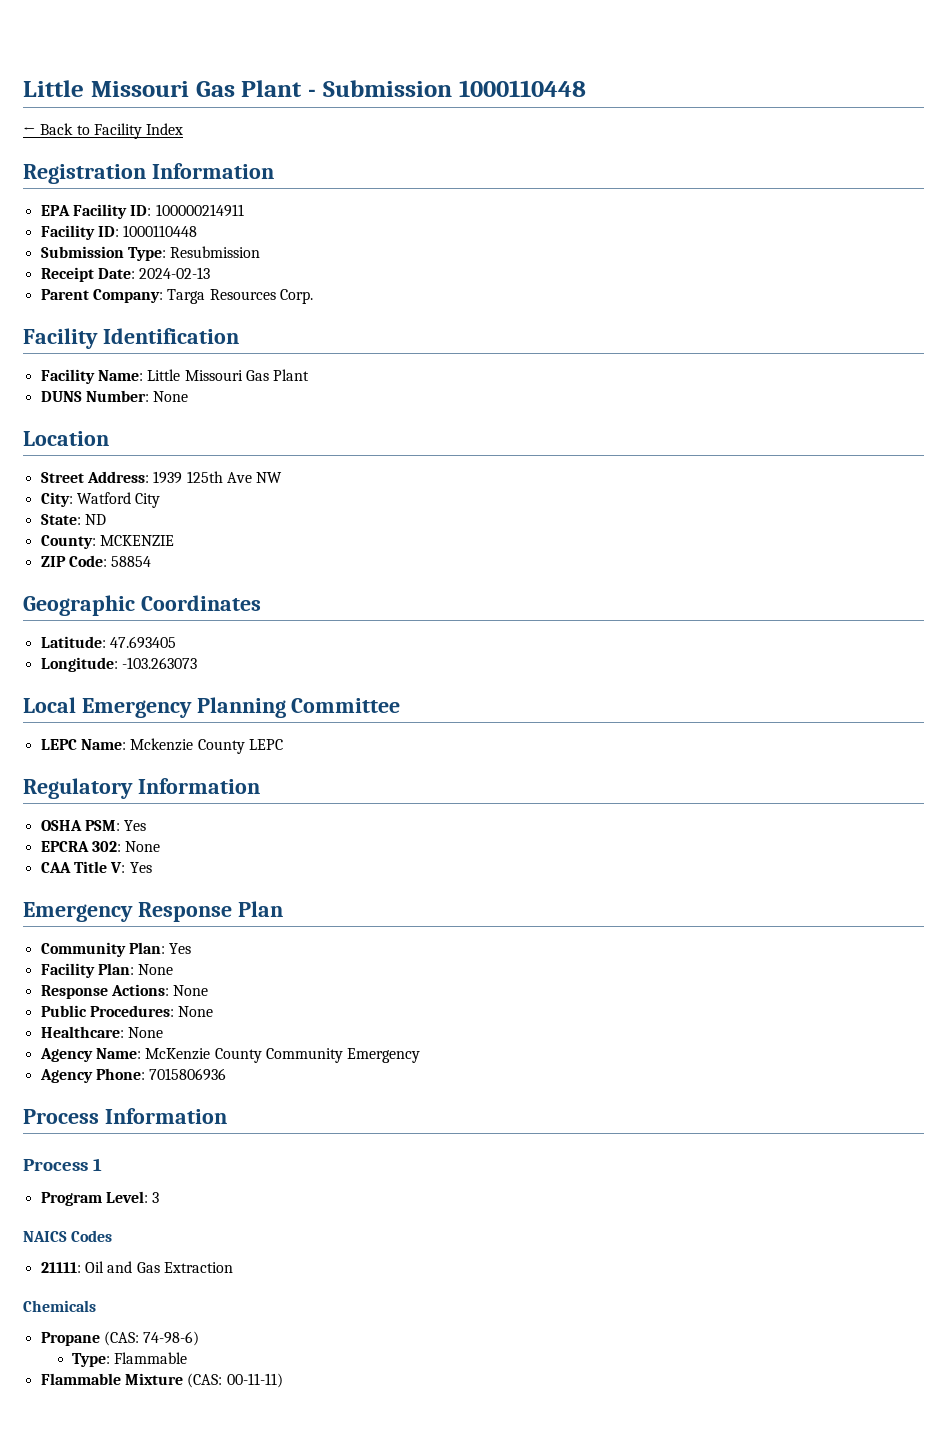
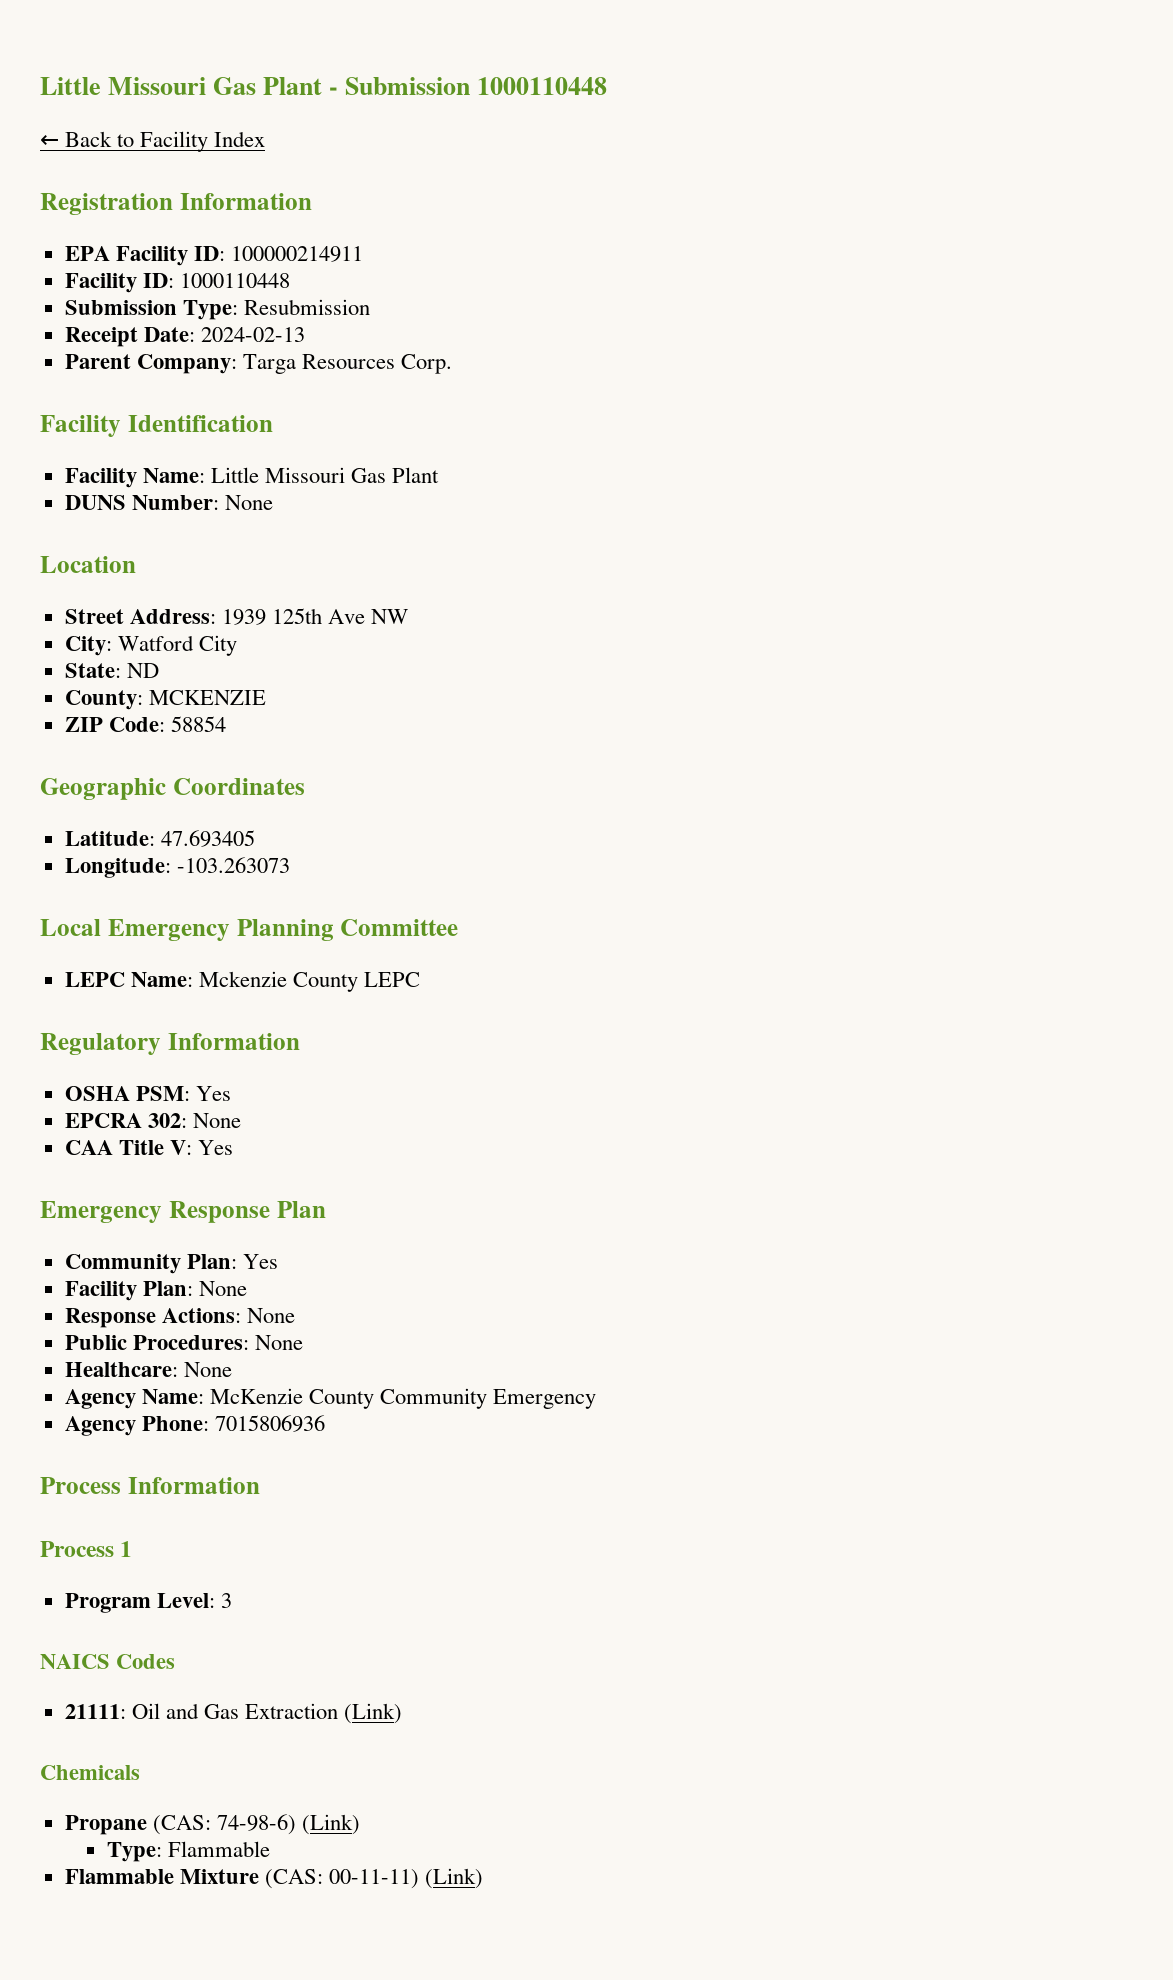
- 21111: Oil and Gas Extraction
+ 21111: Oil and Gas Extraction (Link)
- Propane (CAS: 74-98-6)
+ Propane (CAS: 74-98-6) (Link)
- Flammable Mixture (CAS: 00-11-11)
+ Flammable Mixture (CAS: 00-11-11) (Link)

